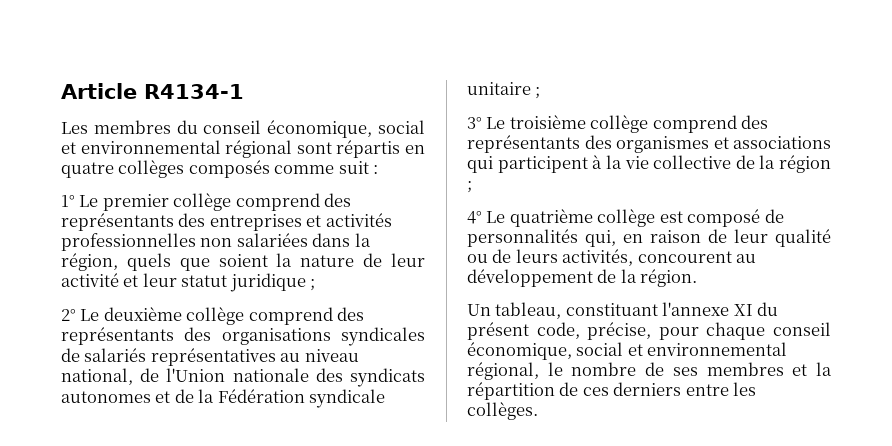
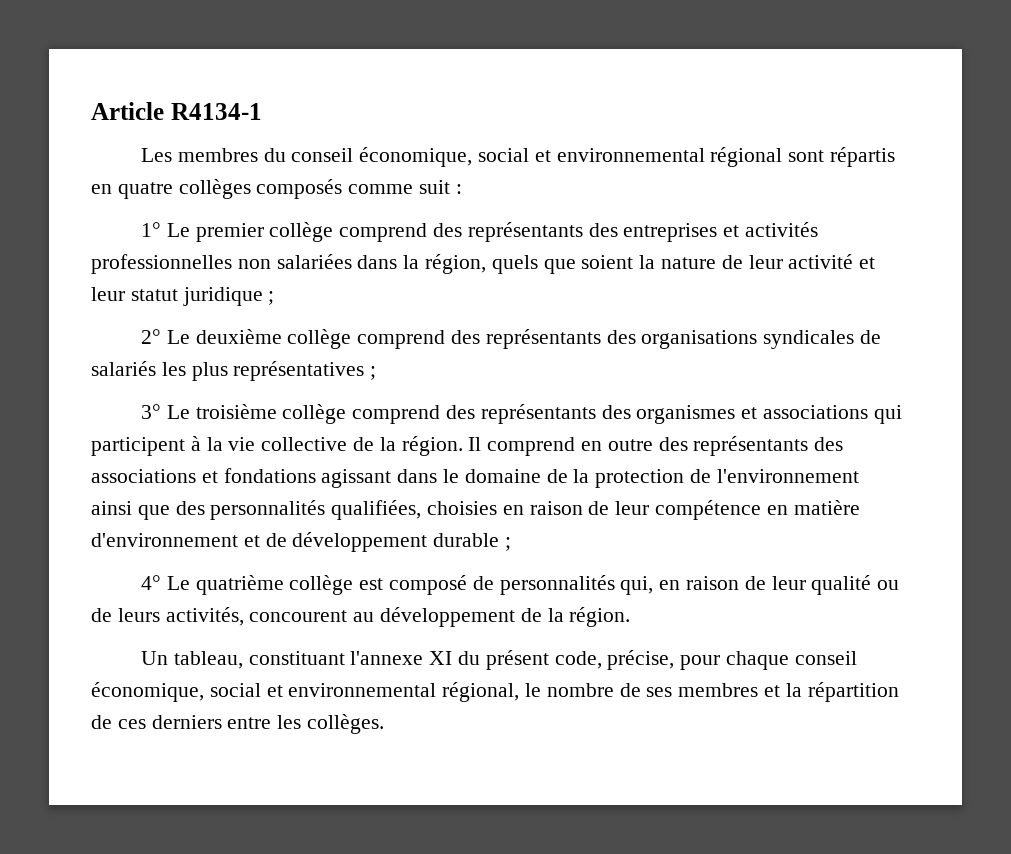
- 2° Le deuxième collège comprend des représentants des organisations syndicales de salariés représentatives au niveau national, de l'Union nationale des syndicats autonomes et de la Fédération syndicale unitaire ;
+ 2° Le deuxième collège comprend des représentants des organisations syndicales de salariés les plus représentatives ;
- 3° Le troisième collège comprend des représentants des organismes et associations qui participent à la vie collective de la région ;
+ 3° Le troisième collège comprend des représentants des organismes et associations qui participent à la vie collective de la région. Il comprend en outre des représentants des associations et fondations agissant dans le domaine de la protection de l'environnement ainsi que des personnalités qualifiées, choisies en raison de leur compétence en matière d'environnement et de développement durable ;

